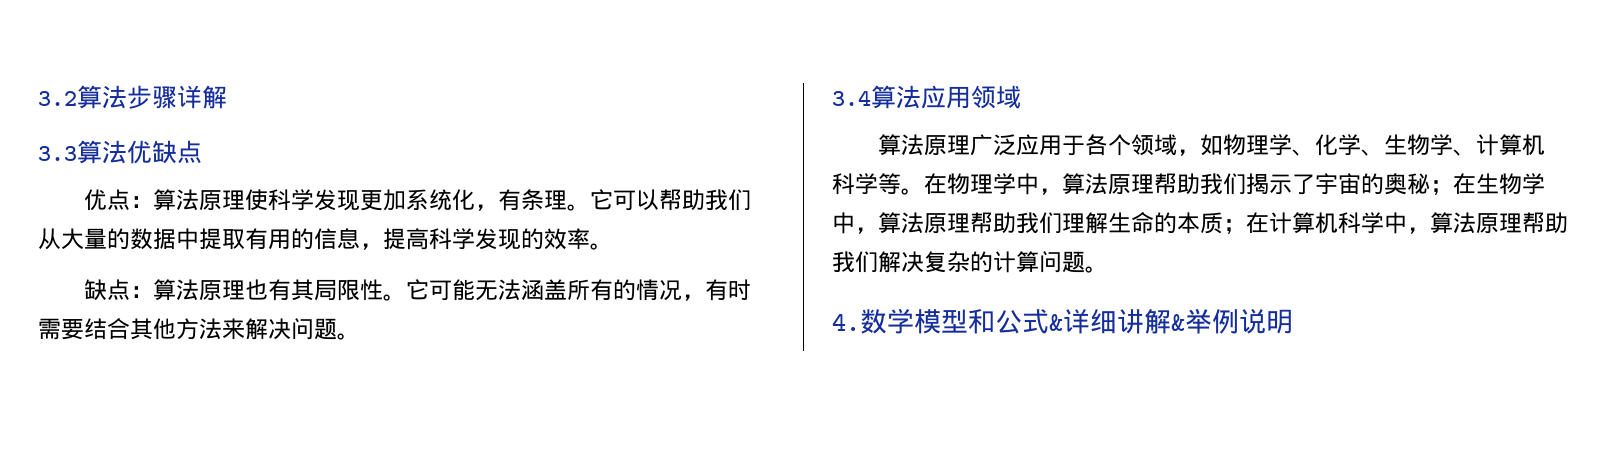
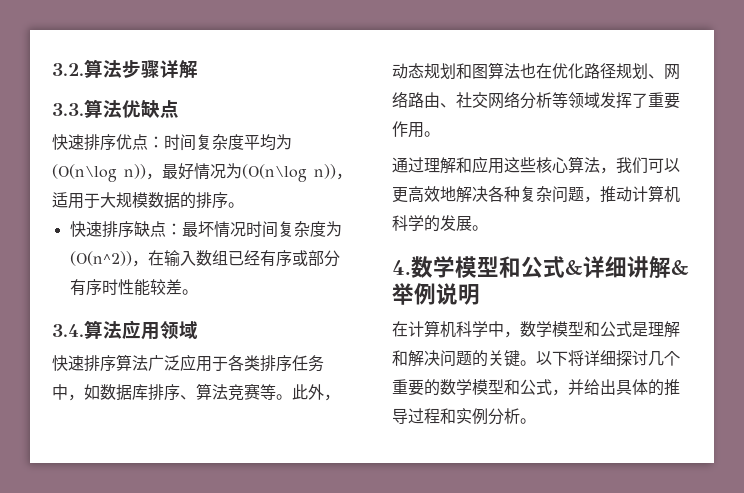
- 3.2算法步骤详解
+ 3.2.算法步骤详解
- 3.3算法优缺点
+ 3.3.算法优缺点
- 优点：算法原理使科学发现更加系统化，有条理。它可以帮助我们从大量的数据中提取有用的信息，提高科学发现的效率。
- 缺点：算法原理也有其局限性。它可能无法涵盖所有的情况，有时需要结合其他方法来解决问题。
- 3.4算法应用领域
+ 快速排序优点：时间复杂度平均为(O(n\log n))，最好情况为(O(n\log n))，适用于大规模数据的排序。
+ 快速排序缺点：最坏情况时间复杂度为(O(n^2))，在输入数组已经有序或部分有序时性能较差。
+ 3.4.算法应用领域
- 算法原理广泛应用于各个领域，如物理学、化学、生物学、计算机科学等。在物理学中，算法原理帮助我们揭示了宇宙的奥秘；在生物学中，算法原理帮助我们理解生命的本质；在计算机科学中，算法原理帮助我们解决复杂的计算问题。
+ 快速排序算法广泛应用于各类排序任务中，如数据库排序、算法竞赛等。此外，动态规划和图算法也在优化路径规划、网络路由、社交网络分析等领域发挥了重要作用。
+ 通过理解和应用这些核心算法，我们可以更高效地解决各种复杂问题，推动计算机科学的发展。
+ 在计算机科学中，数学模型和公式是理解和解决问题的关键。以下将详细探讨几个重要的数学模型和公式，并给出具体的推导过程和实例分析。

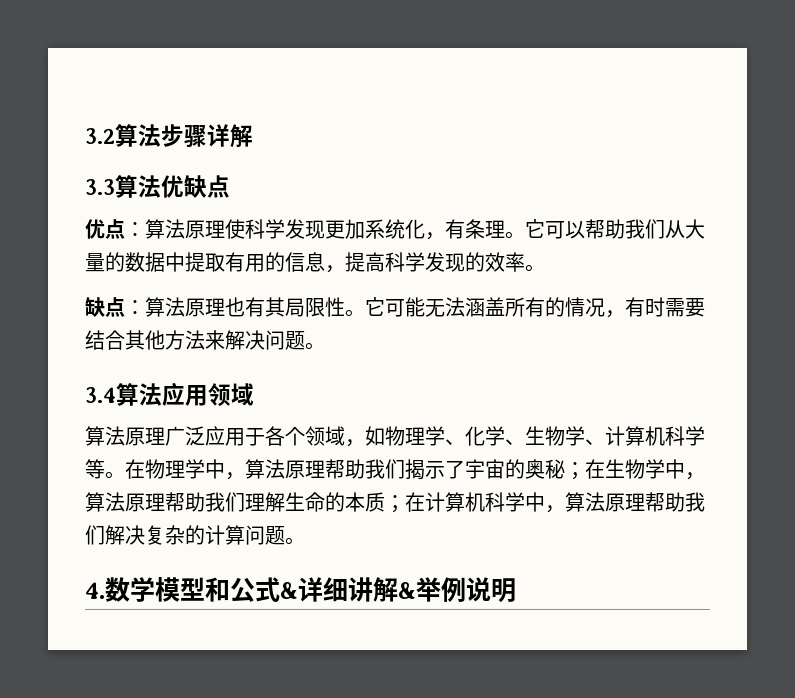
- 3.2.算法步骤详解
+ 3.2算法步骤详解
- 3.3.算法优缺点
+ 3.3算法优缺点
- 快速排序优点：时间复杂度平均为(O(n\log n))，最好情况为(O(n\log n))，适用于大规模数据的排序。
- 快速排序缺点：最坏情况时间复杂度为(O(n^2))，在输入数组已经有序或部分有序时性能较差。
- 3.4.算法应用领域
+ 优点：算法原理使科学发现更加系统化，有条理。它可以帮助我们从大量的数据中提取有用的信息，提高科学发现的效率。
+ 缺点：算法原理也有其局限性。它可能无法涵盖所有的情况，有时需要结合其他方法来解决问题。
+ 3.4算法应用领域
- 快速排序算法广泛应用于各类排序任务中，如数据库排序、算法竞赛等。此外，动态规划和图算法也在优化路径规划、网络路由、社交网络分析等领域发挥了重要作用。
- 通过理解和应用这些核心算法，我们可以更高效地解决各种复杂问题，推动计算机科学的发展。
+ 算法原理广泛应用于各个领域，如物理学、化学、生物学、计算机科学等。在物理学中，算法原理帮助我们揭示了宇宙的奥秘；在生物学中，算法原理帮助我们理解生命的本质；在计算机科学中，算法原理帮助我们解决复杂的计算问题。
- 在计算机科学中，数学模型和公式是理解和解决问题的关键。以下将详细探讨几个重要的数学模型和公式，并给出具体的推导过程和实例分析。

